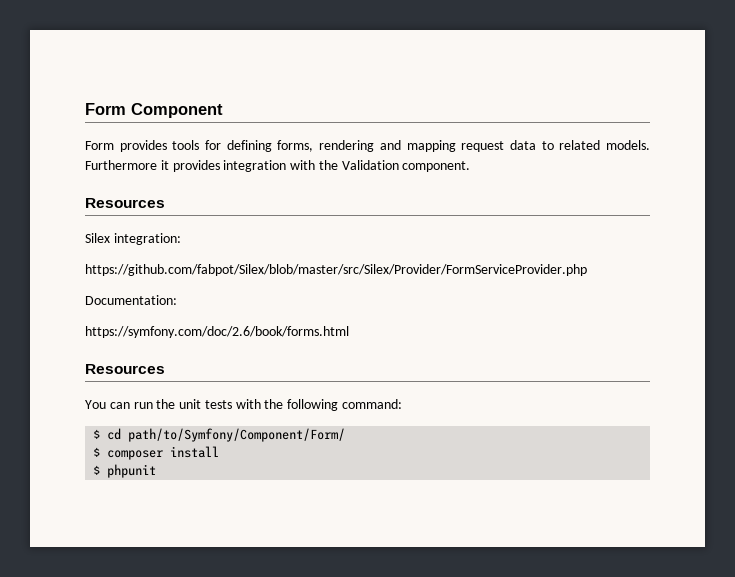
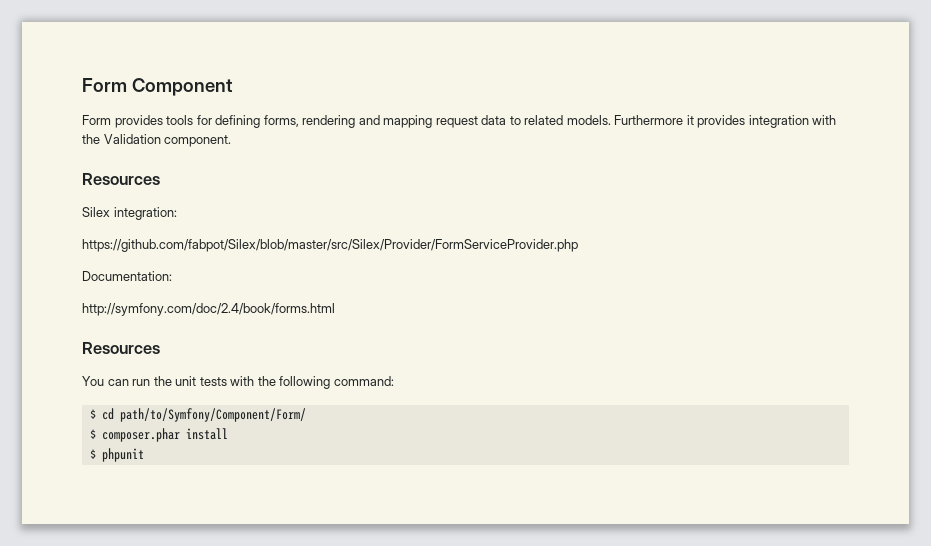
- https://symfony.com/doc/2.6/book/forms.html
+ http://symfony.com/doc/2.4/book/forms.html
- $ composer install
+ $ composer.phar install

